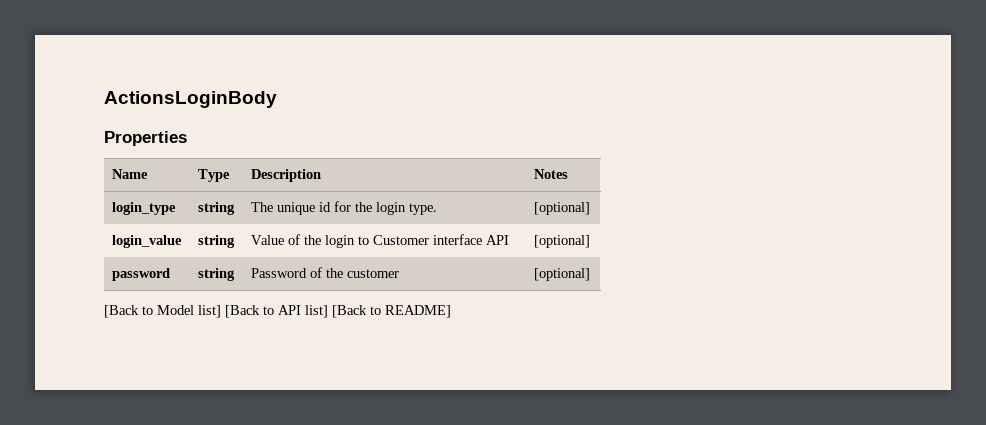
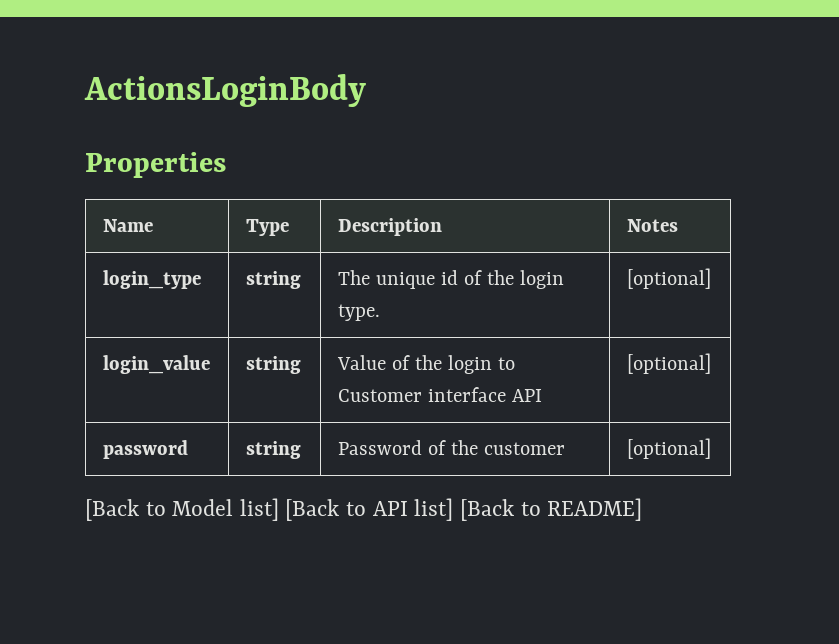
- login_type | string | The unique id for the login type. | [optional]
+ login_type | string | The unique id of the login type. | [optional]

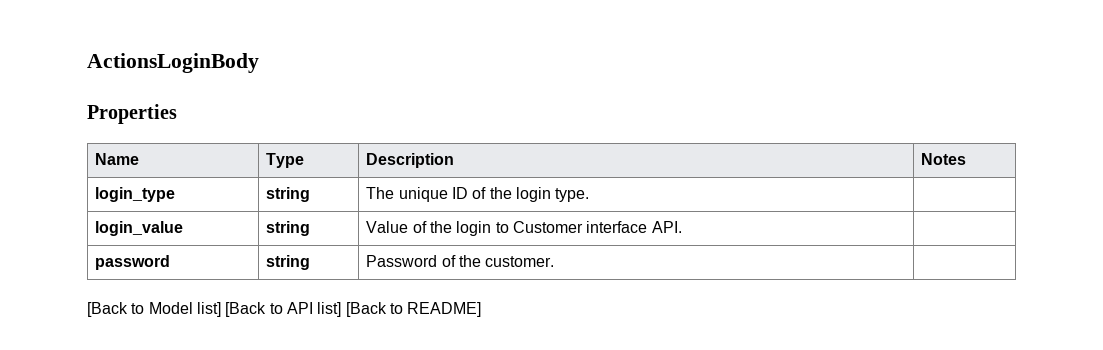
- login_type | string | The unique id of the login type. | [optional]
+ login_type | string | The unique ID of the login type. |
- login_value | string | Value of the login to Customer interface API | [optional]
+ login_value | string | Value of the login to Customer interface API. |
- password | string | Password of the customer | [optional]
+ password | string | Password of the customer. |

